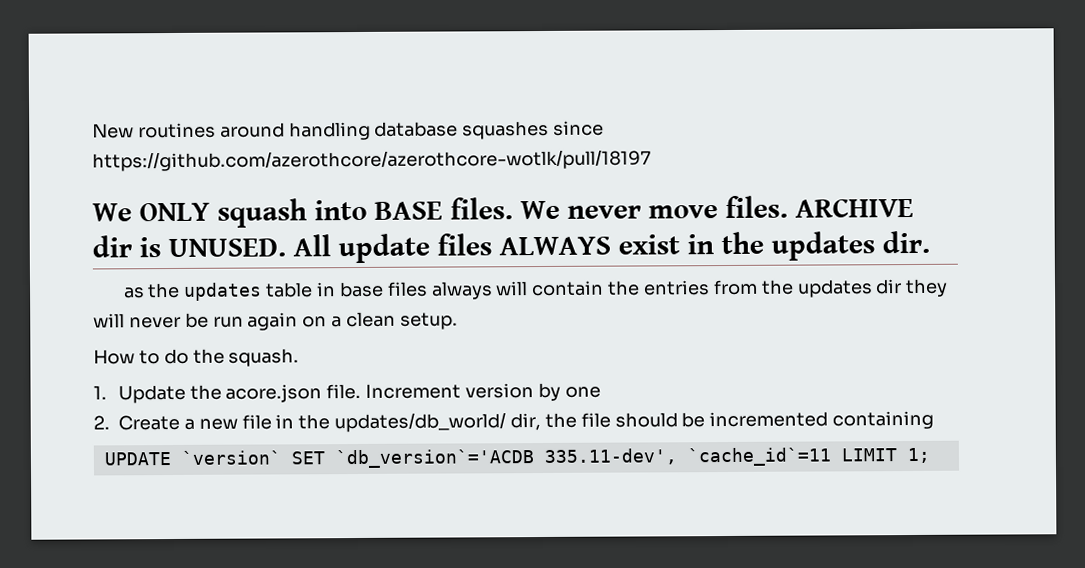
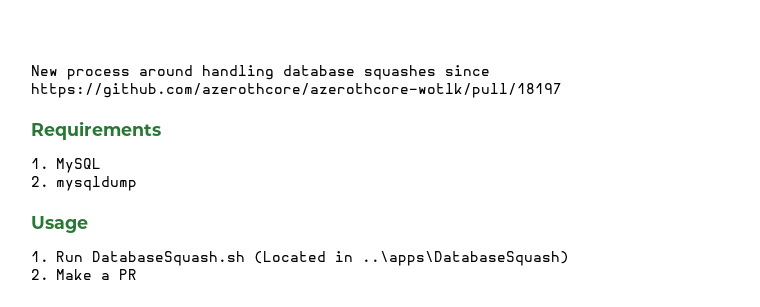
- New routines around handling database squashes since https://github.com/azerothcore/azerothcore-wotlk/pull/18197
+ New process around handling database squashes since https://github.com/azerothcore/azerothcore-wotlk/pull/18197
- We ONLY squash into BASE files. We never move files. ARCHIVE dir is UNUSED. All update files ALWAYS exist in the updates dir.
- as the updates table in base files always will contain the entries from the updates dir they will never be run again on a clean setup.
- How to do the squash.
- 1. Update the acore.json file. Increment version by one
- 2. Create a new file in the updates/db_world/ dir, the file should be incremented containing
- UPDATE `version` SET `db_version`='ACDB 335.11-dev', `cache_id`=11 LIMIT 1;
+ Requirements
+ 1. MySQL
+ 2. mysqldump
+ Usage
+ 1. Run DatabaseSquash.sh (Located in ..\apps\DatabaseSquash)
+ 2. Make a PR

